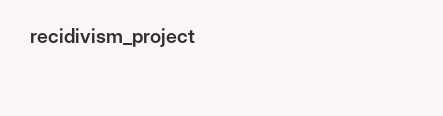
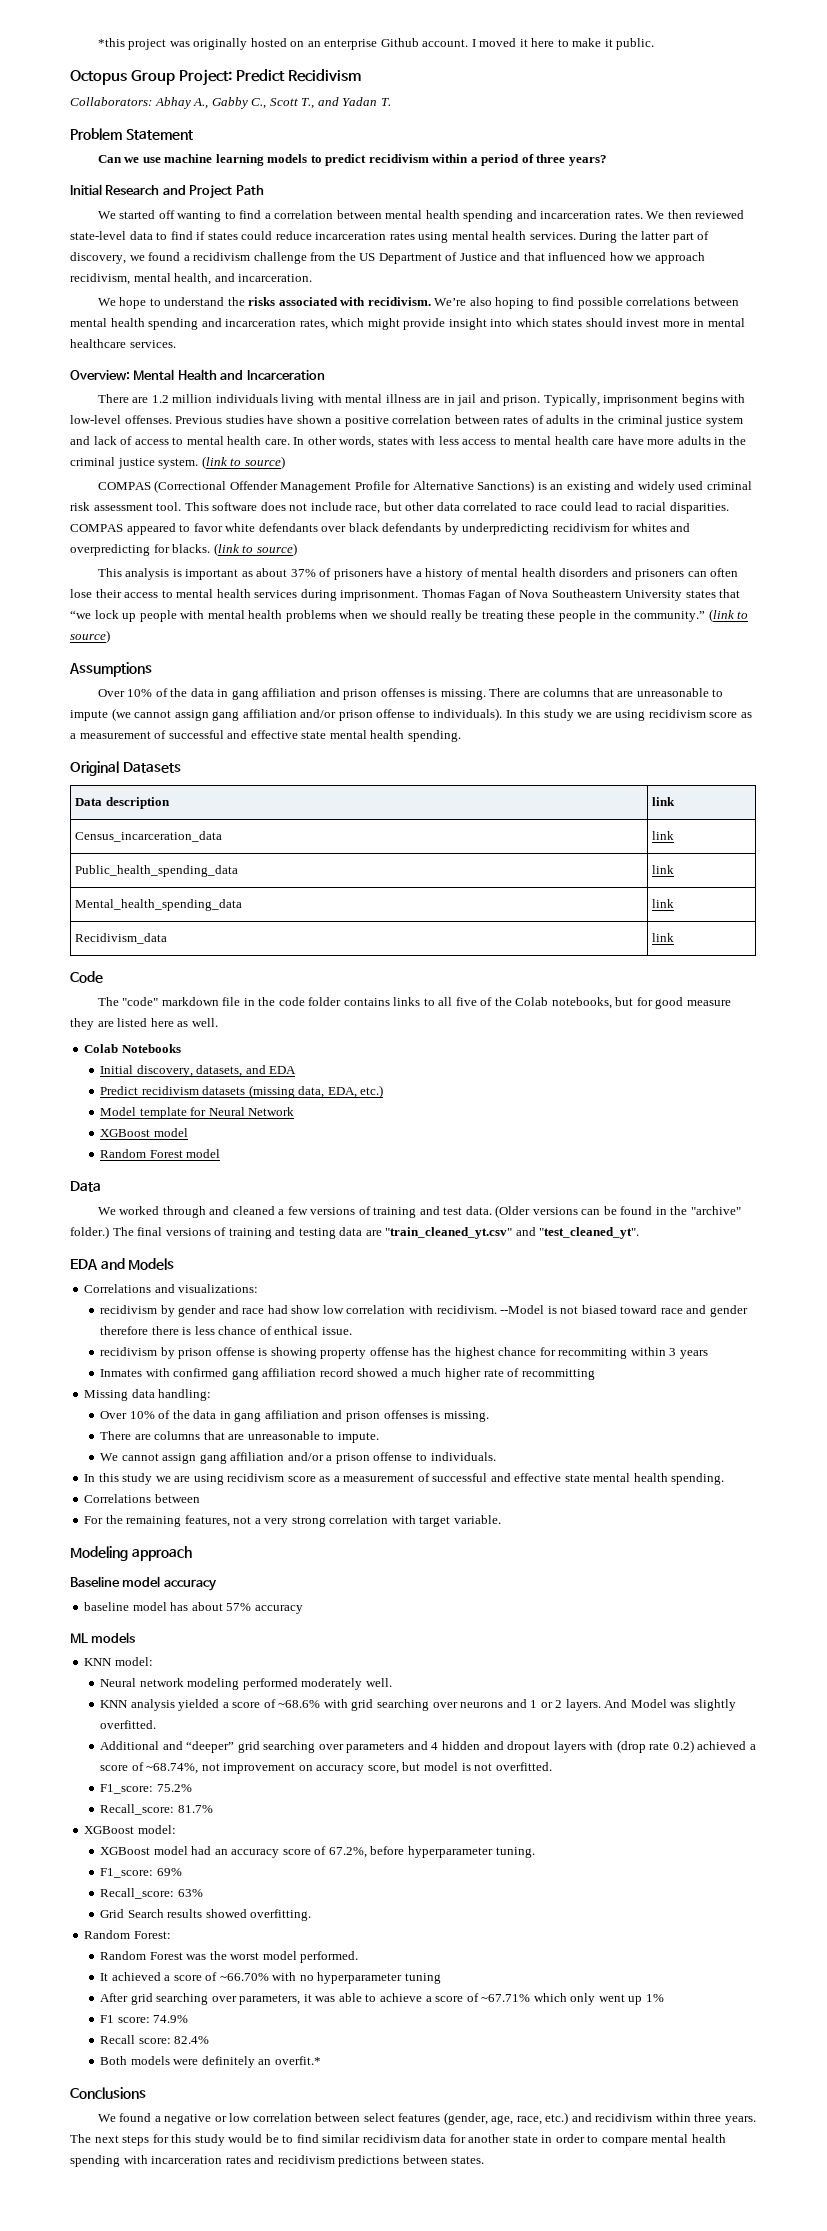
- recidivism_project
+ *this project was originally hosted on an enterprise Github account. I moved it here to make it public.
+ Octopus Group Project: Predict Recidivism
+ Collaborators: Abhay A., Gabby C., Scott T., and Yadan T.
+ Problem Statement
+ Can we use machine learning models to predict recidivism within a period of three years?
+ Initial Research and Project Path
+ We started off wanting to find a correlation between mental health spending and incarceration rates. We then reviewed state-level data to find if states could reduce incarceration rates using mental health services. During the latter part of discovery, we found a recidivism challenge from the US Department of Justice and that influenced how we approach recidivism, mental health, and incarceration.
+ We hope to understand the risks associated with recidivism. We’re also hoping to find possible correlations between mental health spending and incarceration rates, which might provide insight into which states should invest more in mental healthcare services.
+ Overview: Mental Health and Incarceration
+ There are 1.2 million individuals living with mental illness are in jail and prison. Typically, imprisonment begins with low-level offenses. Previous studies have shown a positive correlation between rates of adults in the criminal justice system and lack of access to mental health care. In other words, states with less access to mental health care have more adults in the criminal justice system. (link to source)
+ COMPAS (Correctional Offender Management Profile for Alternative Sanctions) is an existing and widely used criminal risk assessment tool. This software does not include race, but other data correlated to race could lead to racial disparities. COMPAS appeared to favor white defendants over black defendants by underpredicting recidivism for whites and overpredicting for blacks. (link to source)
+ This analysis is important as about 37% of prisoners have a history of mental health disorders and prisoners can often lose their access to mental health services during imprisonment. Thomas Fagan of Nova Southeastern University states that “we lock up people with mental health problems when we should really be treating these people in the community.” (link to source)
+ Assumptions
+ Over 10% of the data in gang affiliation and prison offenses is missing. There are columns that are unreasonable to impute (we cannot assign gang affiliation and/or prison offense to individuals). In this study we are using recidivism score as a measurement of successful and effective state mental health spending.
+ Original Datasets
+ Data description | link
+ Census_incarceration_data | link
+ Public_health_spending_data | link
+ Mental_health_spending_data | link
+ Recidivism_data | link
+ Code
+ The "code" markdown file in the code folder contains links to all five of the Colab notebooks, but for good measure they are listed here as well.
+ Colab Notebooks
+ Initial discovery, datasets, and EDA
+ Predict recidivism datasets (missing data, EDA, etc.)
+ Model template for Neural Network
+ XGBoost model
+ Random Forest model
+ Data
+ We worked through and cleaned a few versions of training and test data. (Older versions can be found in the "archive" folder.) The final versions of training and testing data are "train_cleaned_yt.csv" and "test_cleaned_yt".
+ EDA and Models
+ Correlations and visualizations:
+ recidivism by gender and race had show low correlation with recidivism. --Model is not biased toward race and gender therefore there is less chance of enthical issue.
+ recidivism by prison offense is showing property offense has the highest chance for recommiting within 3 years
+ Inmates with confirmed gang affiliation record showed a much higher rate of recommitting
+ Missing data handling:
+ Over 10% of the data in gang affiliation and prison offenses is missing.
+ There are columns that are unreasonable to impute.
+ We cannot assign gang affiliation and/or a prison offense to individuals.
+ In this study we are using recidivism score as a measurement of successful and effective state mental health spending.
+ Correlations between
+ For the remaining features, not a very strong correlation with target variable.
+ Modeling approach
+ Baseline model accuracy
+ baseline model has about 57% accuracy
+ ML models
+ KNN model:
+ Neural network modeling performed moderately well.
+ KNN analysis yielded a score of ~68.6% with grid searching over neurons and 1 or 2 layers. And Model was slightly overfitted.
+ Additional and “deeper” grid searching over parameters and 4 hidden and dropout layers with (drop rate 0.2) achieved a score of ~68.74%, not improvement on accuracy score, but model is not overfitted.
+ F1_score: 75.2%
+ Recall_score: 81.7%
+ XGBoost model:
+ XGBoost model had an accuracy score of 67.2%, before hyperparameter tuning.
+ F1_score: 69%
+ Recall_score: 63%
+ Grid Search results showed overfitting.
+ Random Forest:
+ Random Forest was the worst model performed.
+ It achieved a score of ~66.70% with no hyperparameter tuning
+ After grid searching over parameters, it was able to achieve a score of ~67.71% which only went up 1%
+ F1 score: 74.9%
+ Recall score: 82.4%
+ Both models were definitely an overfit.*
+ Conclusions
+ We found a negative or low correlation between select features (gender, age, race, etc.) and recidivism within three years. The next steps for this study would be to find similar recidivism data for another state in order to compare mental health spending with incarceration rates and recidivism predictions between states.

